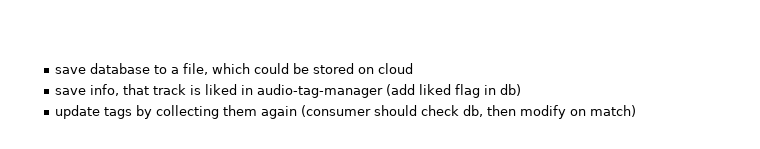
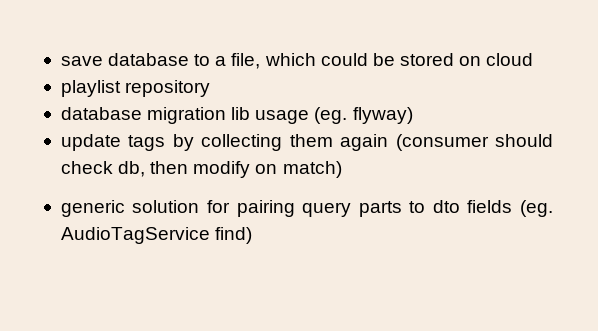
- save info, that track is liked in audio-tag-manager (add liked flag in db)
+ playlist repository
+ database migration lib usage (eg. flyway)
+ generic solution for pairing query parts to dto fields (eg. AudioTagService find)

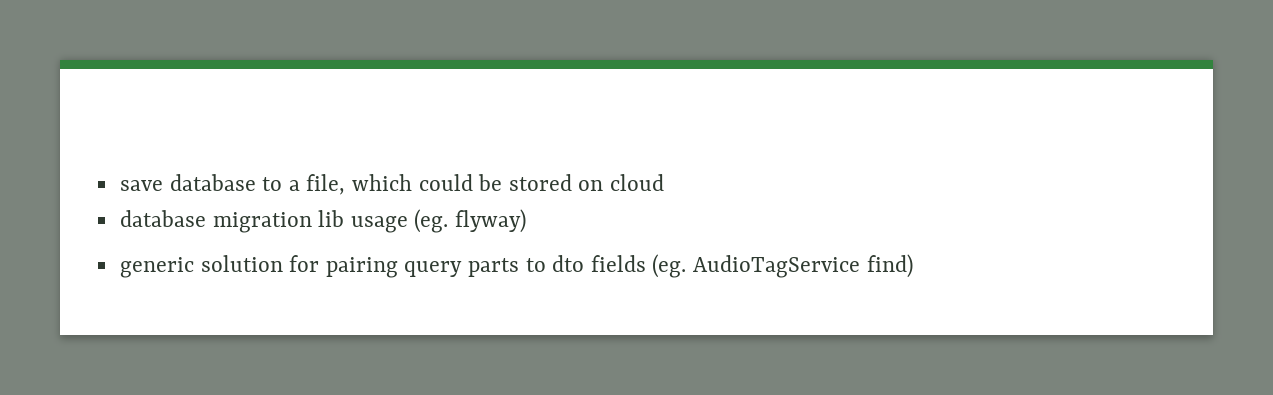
- playlist repository
- update tags by collecting them again (consumer should check db, then modify on match)

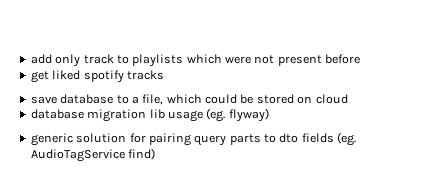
+ add only track to playlists which were not present before
+ get liked spotify tracks

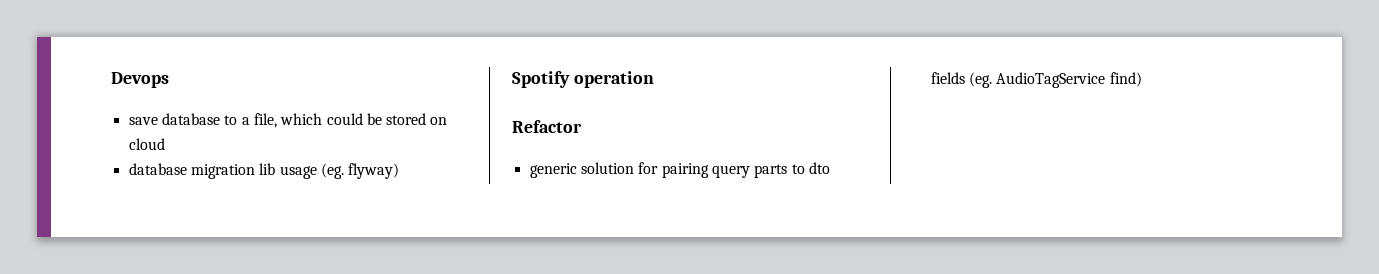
- add only track to playlists which were not present before
- get liked spotify tracks
+ Devops
+ Spotify operation
+ Refactor

